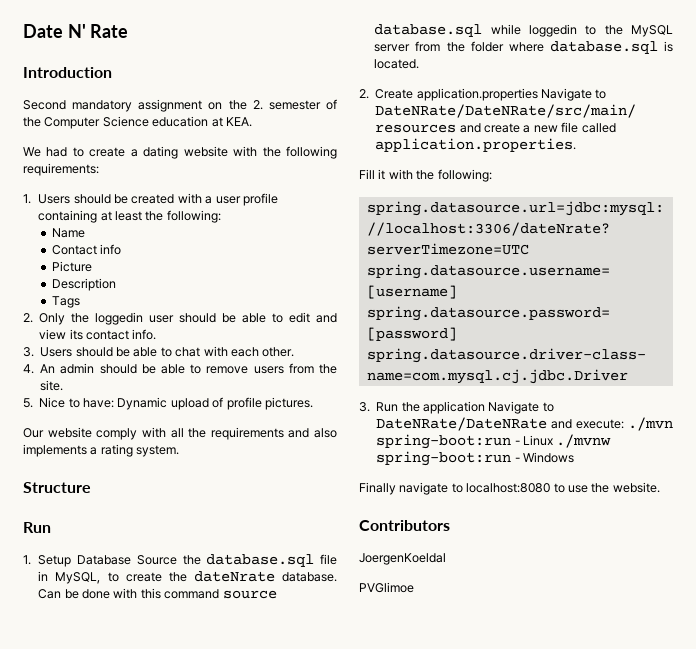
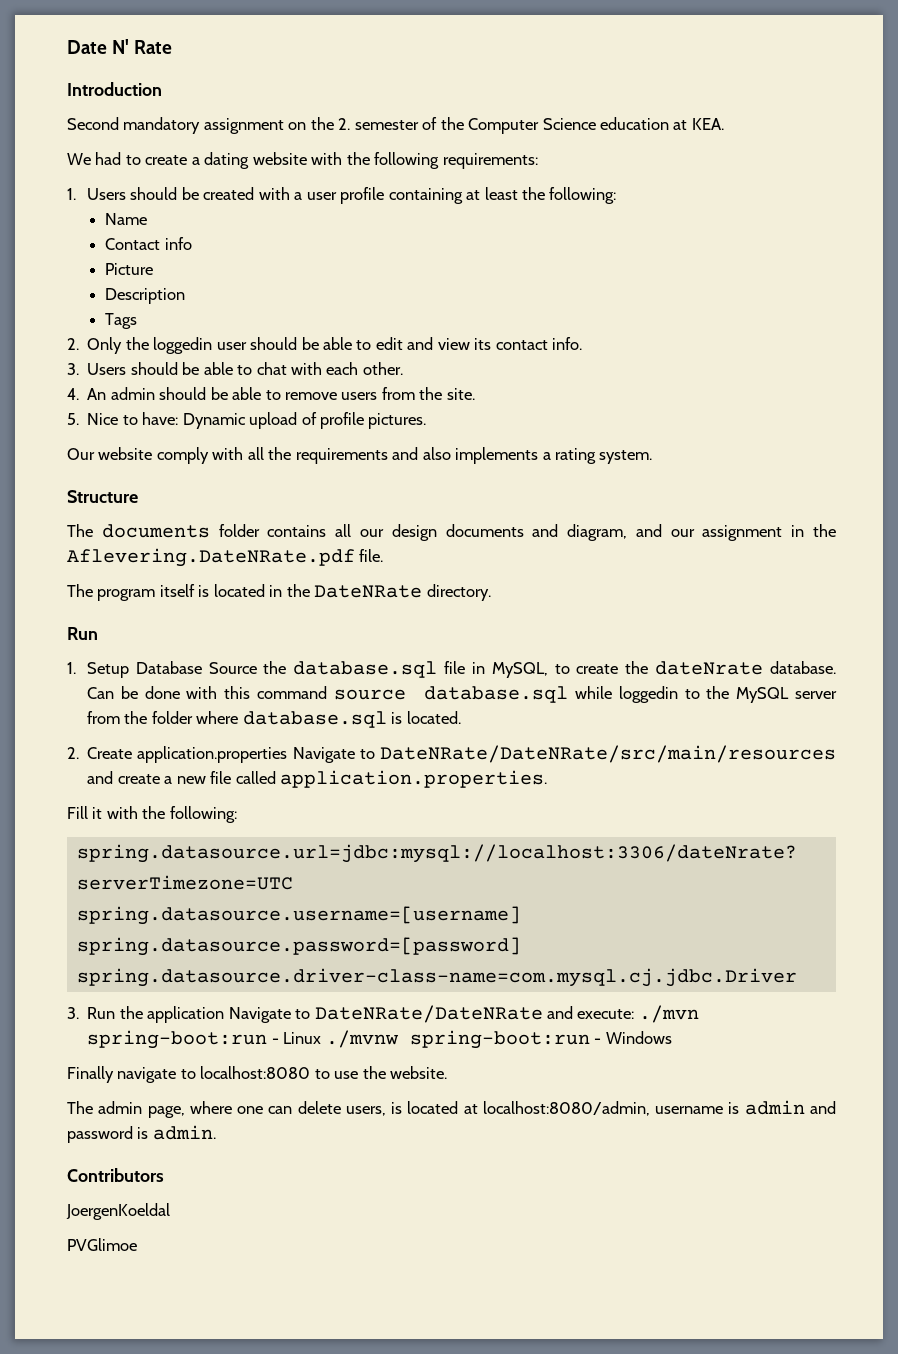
+ The documents folder contains all our design documents and diagram, and our assignment in the Aflevering.DateNRate.pdf file.
+ The program itself is located in the DateNRate directory.
+ The admin page, where one can delete users, is located at localhost:8080/admin, username is admin and password is admin.

